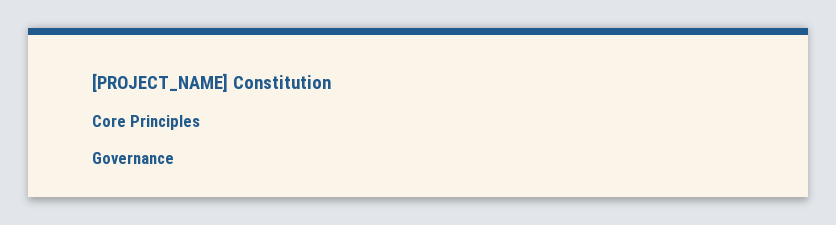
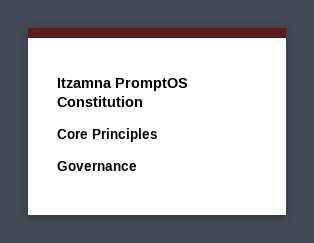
- [PROJECT_NAME] Constitution
+ Itzamna PromptOS Constitution

